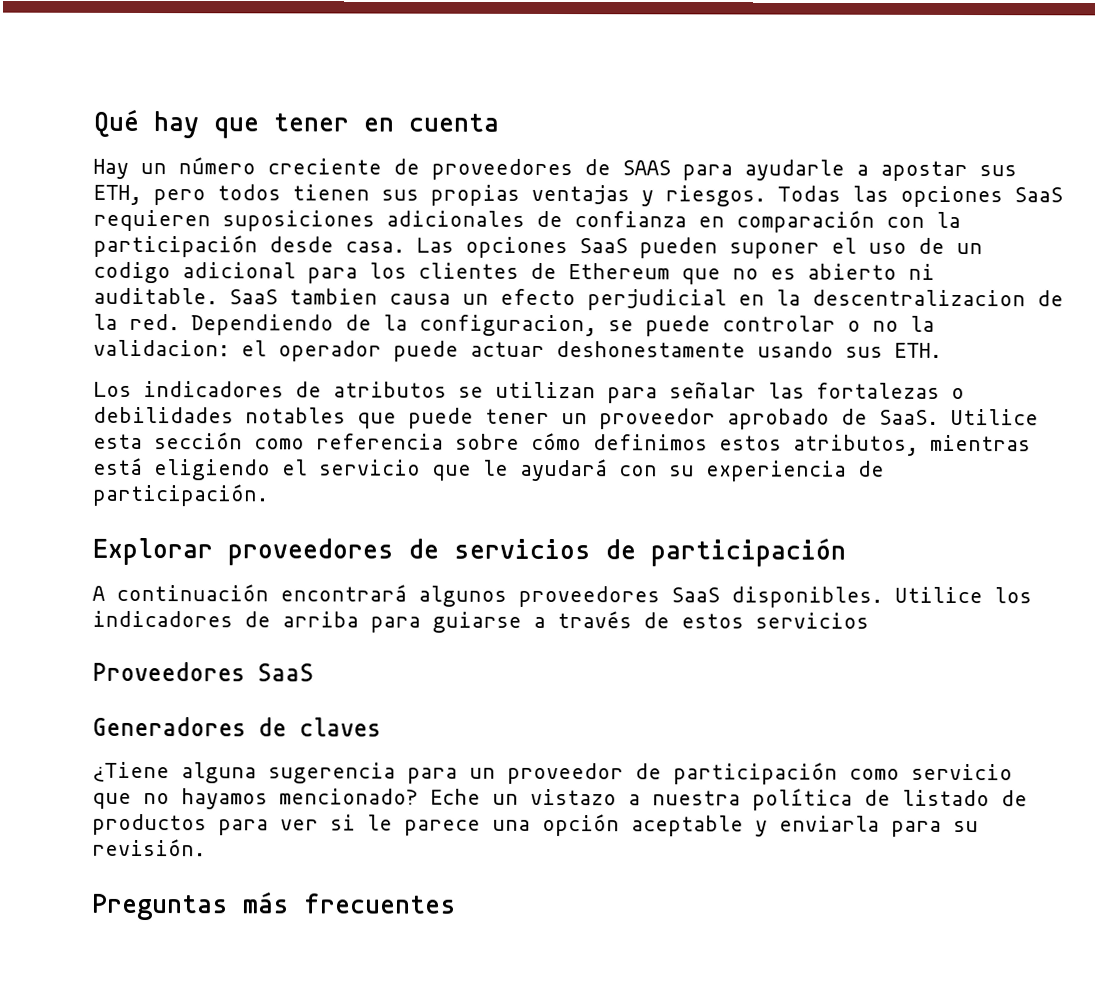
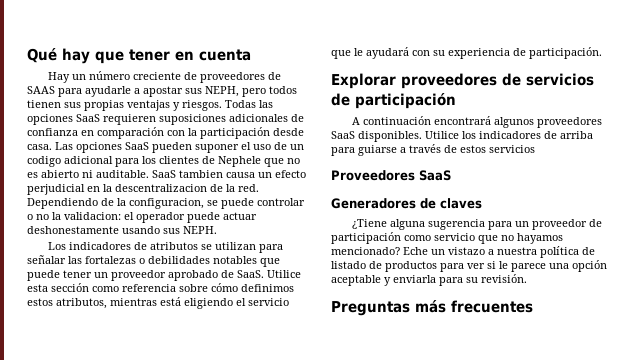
- Hay un número creciente de proveedores de SAAS para ayudarle a apostar sus ETH, pero todos tienen sus propias ventajas y riesgos.
+ Hay un número creciente de proveedores de SAAS para ayudarle a apostar sus NEPH, pero todos tienen sus propias ventajas y riesgos.
- Las opciones SaaS pueden suponer el uso de un codigo adicional para los clientes de Ethereum que no es abierto ni auditable.
+ Las opciones SaaS pueden suponer el uso de un codigo adicional para los clientes de Nephele que no es abierto ni auditable.
- Dependiendo de la configuracion, se puede controlar o no la validacion: el operador puede actuar deshonestamente usando sus ETH.
+ Dependiendo de la configuracion, se puede controlar o no la validacion: el operador puede actuar deshonestamente usando sus NEPH.

